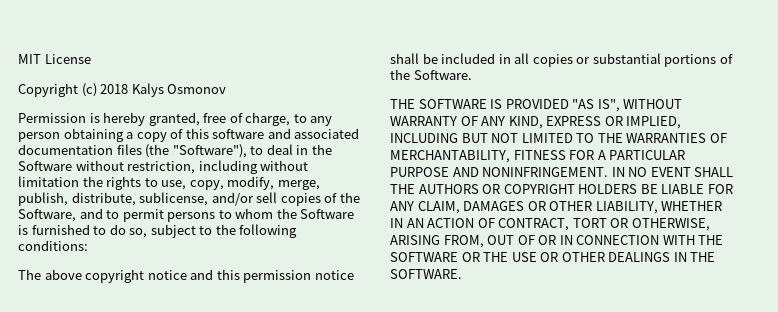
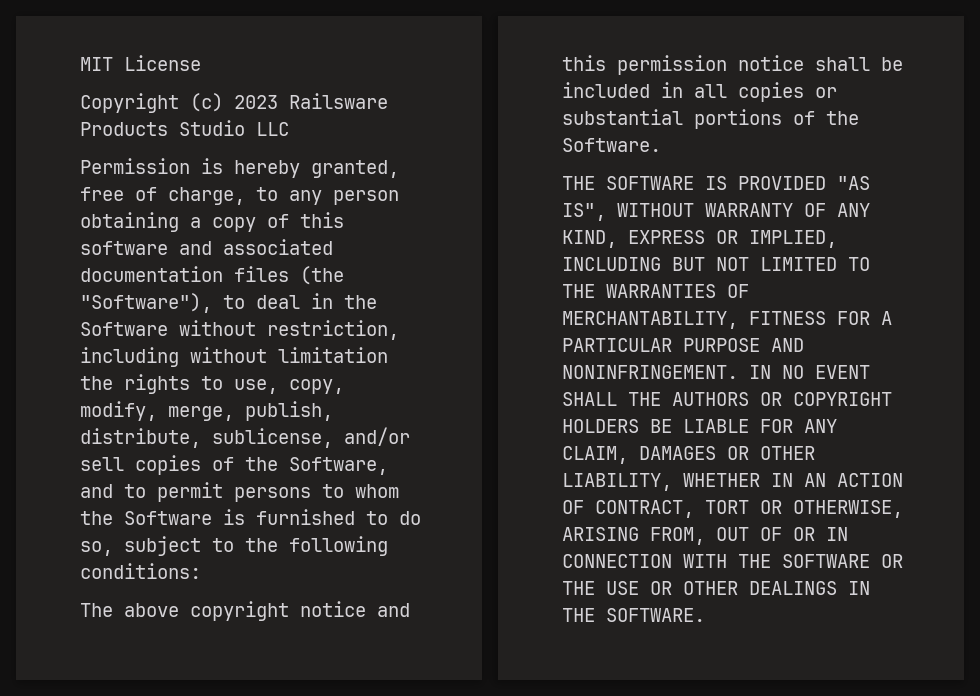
- Copyright (c) 2018 Kalys Osmonov
+ Copyright (c) 2023 Railsware Products Studio LLC

